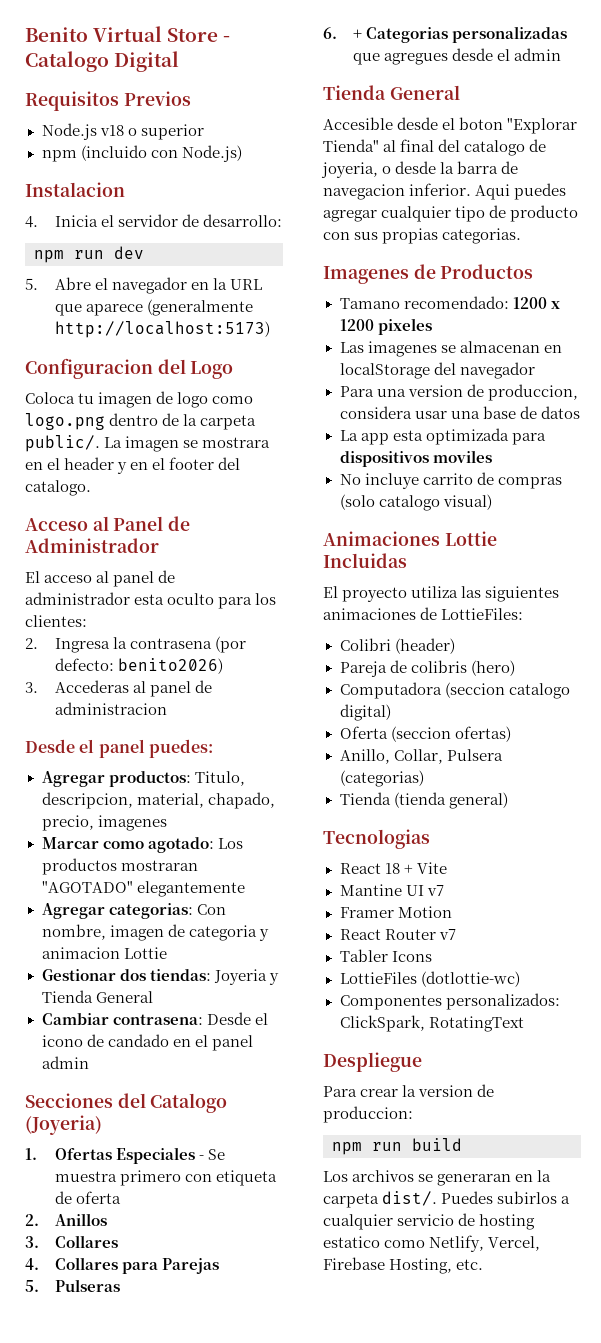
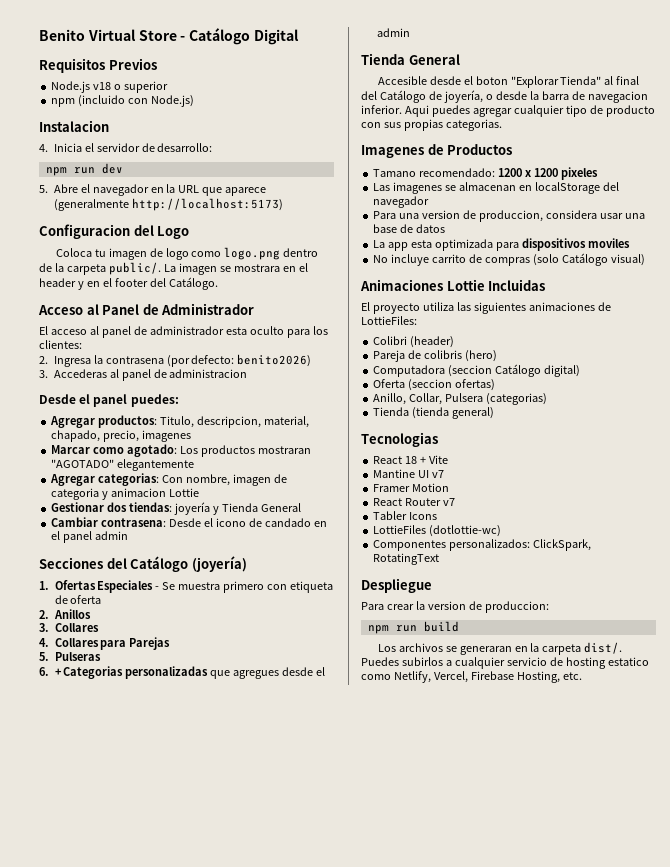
- Benito Virtual Store - Catalogo Digital
+ Benito Virtual Store - Catálogo Digital
- La imagen se mostrara en el header y en el footer del catalogo.
+ La imagen se mostrara en el header y en el footer del Catálogo.
- Gestionar dos tiendas: Joyeria y Tienda General
+ Gestionar dos tiendas: joyería y Tienda General
- Secciones del Catalogo (Joyeria)
+ Secciones del Catálogo (joyería)
- Accesible desde el boton "Explorar Tienda" al final del catalogo de joyeria, o desde la barra de navegacion inferior.
+ Accesible desde el boton "Explorar Tienda" al final del Catálogo de joyería, o desde la barra de navegacion inferior.
- No incluye carrito de compras (solo catalogo visual)
+ No incluye carrito de compras (solo Catálogo visual)
- Computadora (seccion catalogo digital)
+ Computadora (seccion Catálogo digital)

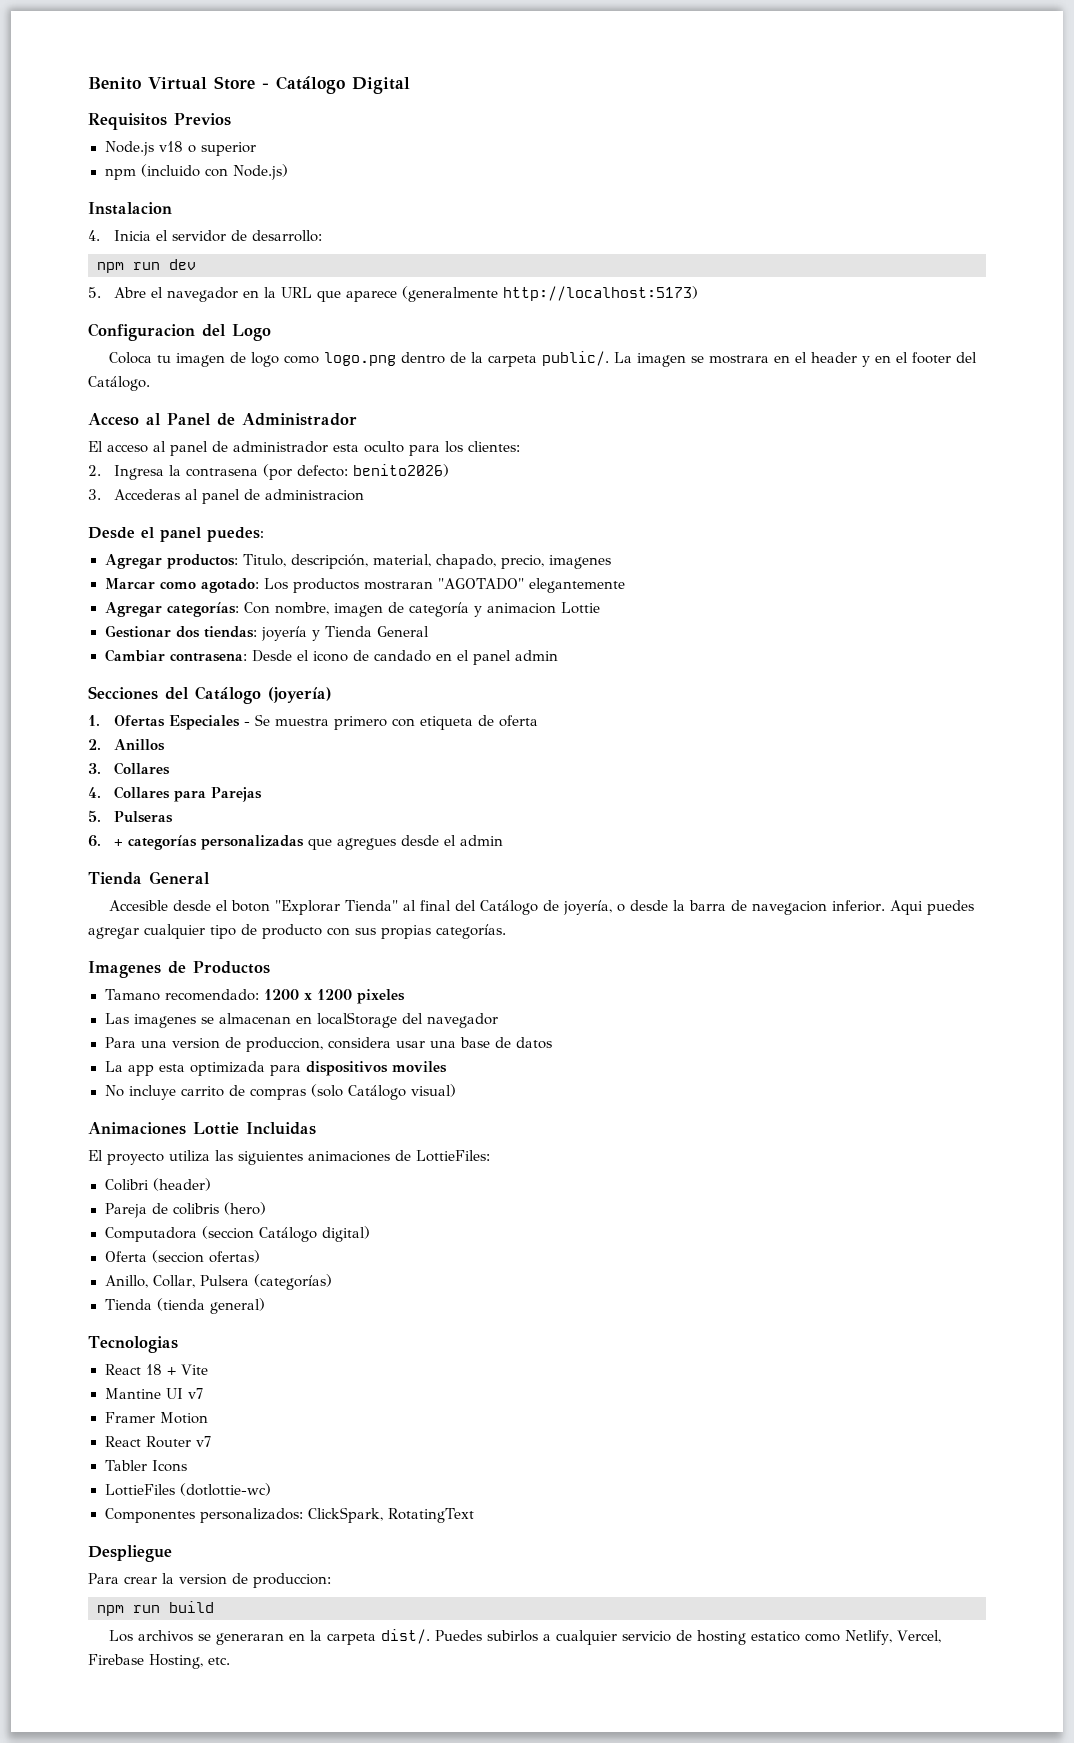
- Agregar productos: Titulo, descripcion, material, chapado, precio, imagenes
+ Agregar productos: Titulo, descripción, material, chapado, precio, imagenes
- Agregar categorias: Con nombre, imagen de categoria y animacion Lottie
+ Agregar categorías: Con nombre, imagen de categoría y animacion Lottie
- 6. + Categorias personalizadas que agregues desde el admin
+ 6. + categorías personalizadas que agregues desde el admin
- Aqui puedes agregar cualquier tipo de producto con sus propias categorias.
+ Aqui puedes agregar cualquier tipo de producto con sus propias categorías.
- Anillo, Collar, Pulsera (categorias)
+ Anillo, Collar, Pulsera (categorías)

